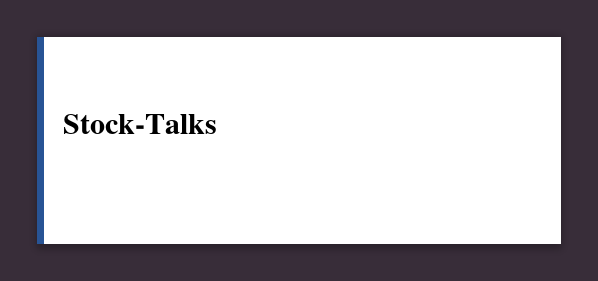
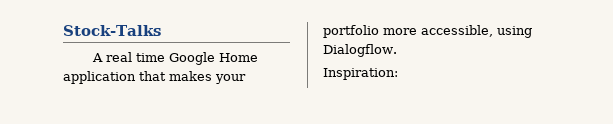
+ A real time Google Home application that makes your portfolio more accessible, using Dialogflow.
+ Inspiration:

